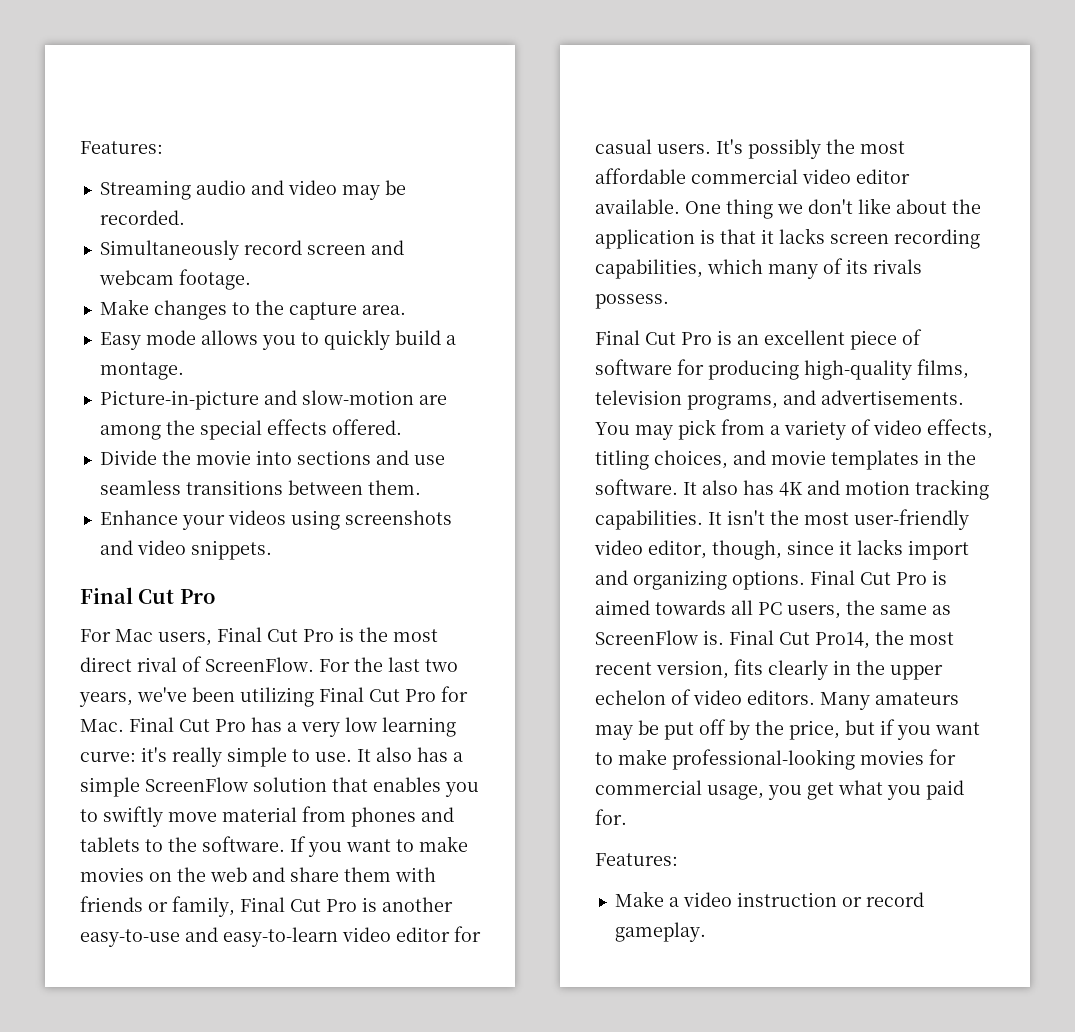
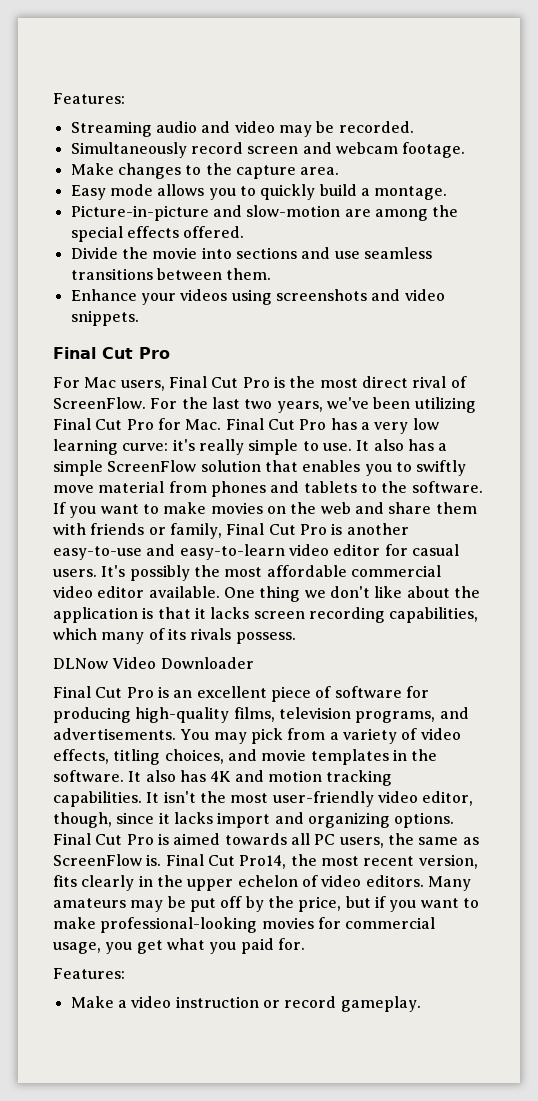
+ DLNow Video Downloader

